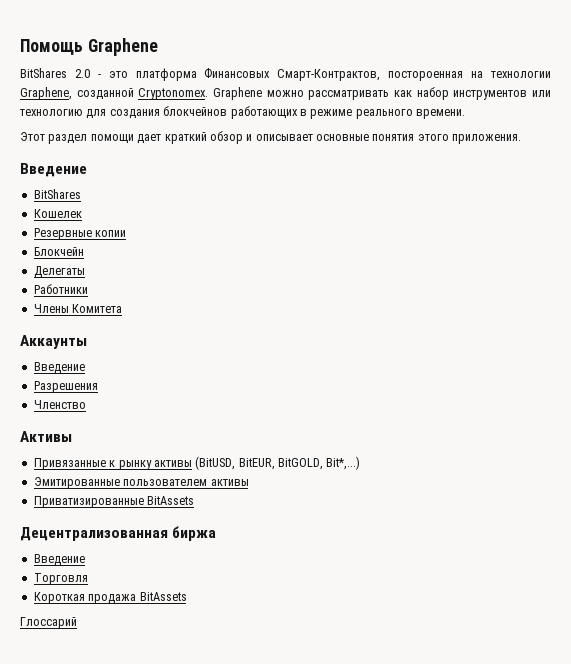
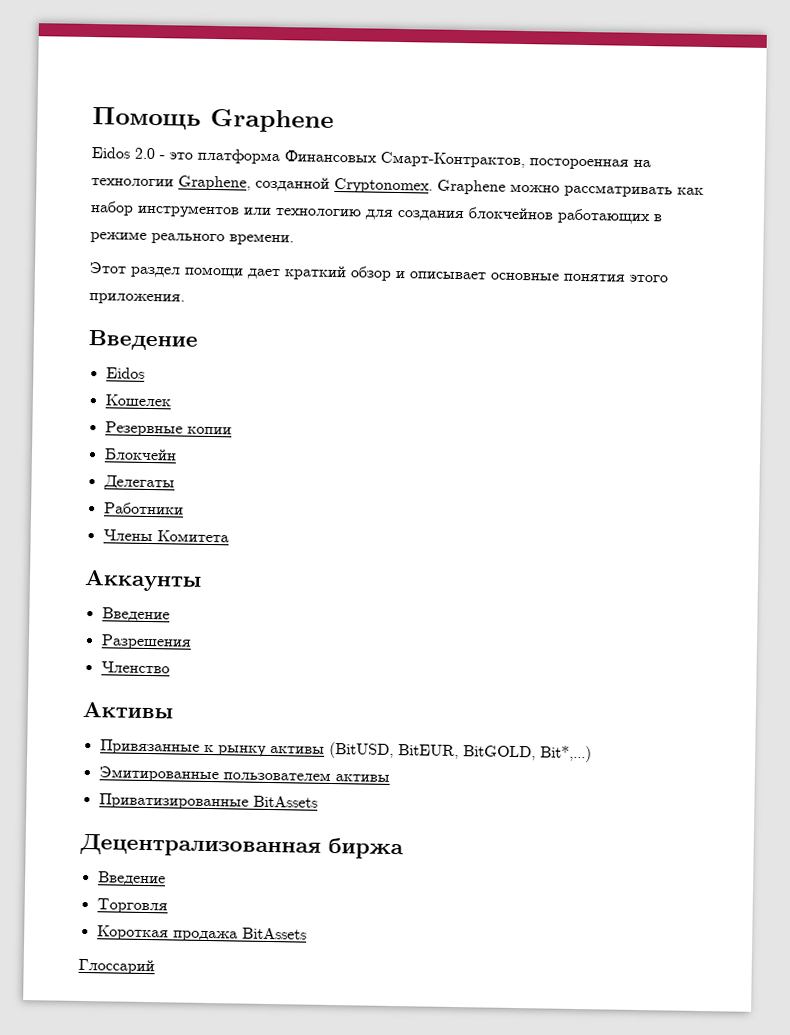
- BitShares 2.0 - это платформа Финансовых Смарт-Контрактов, постороенная на технологии Graphene, созданной Cryptonomex.
+ Eidos 2.0 - это платформа Финансовых Смарт-Контрактов, постороенная на технологии Graphene, созданной Cryptonomex.
  Этот раздел помощи дает краткий обзор и описывает основные понятия этого приложения.
  Введение
- BitShares
+ Eidos

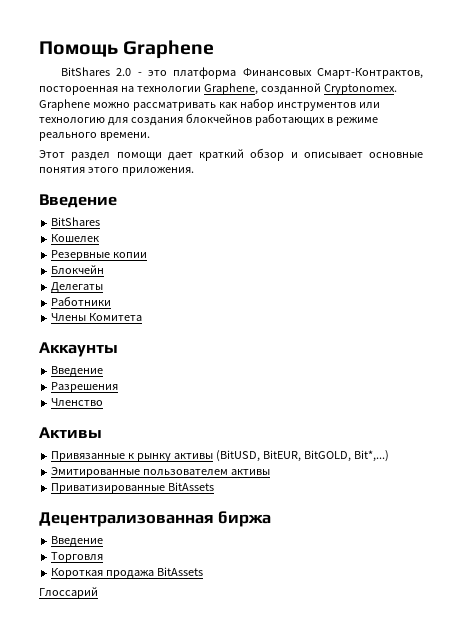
- Eidos 2.0 - это платформа Финансовых Смарт-Контрактов, постороенная на технологии Graphene, созданной Cryptonomex.
+ BitShares 2.0 - это платформа Финансовых Смарт-Контрактов, постороенная на технологии Graphene, созданной Cryptonomex.
  Этот раздел помощи дает краткий обзор и описывает основные понятия этого приложения.
  Введение
- Eidos
+ BitShares

